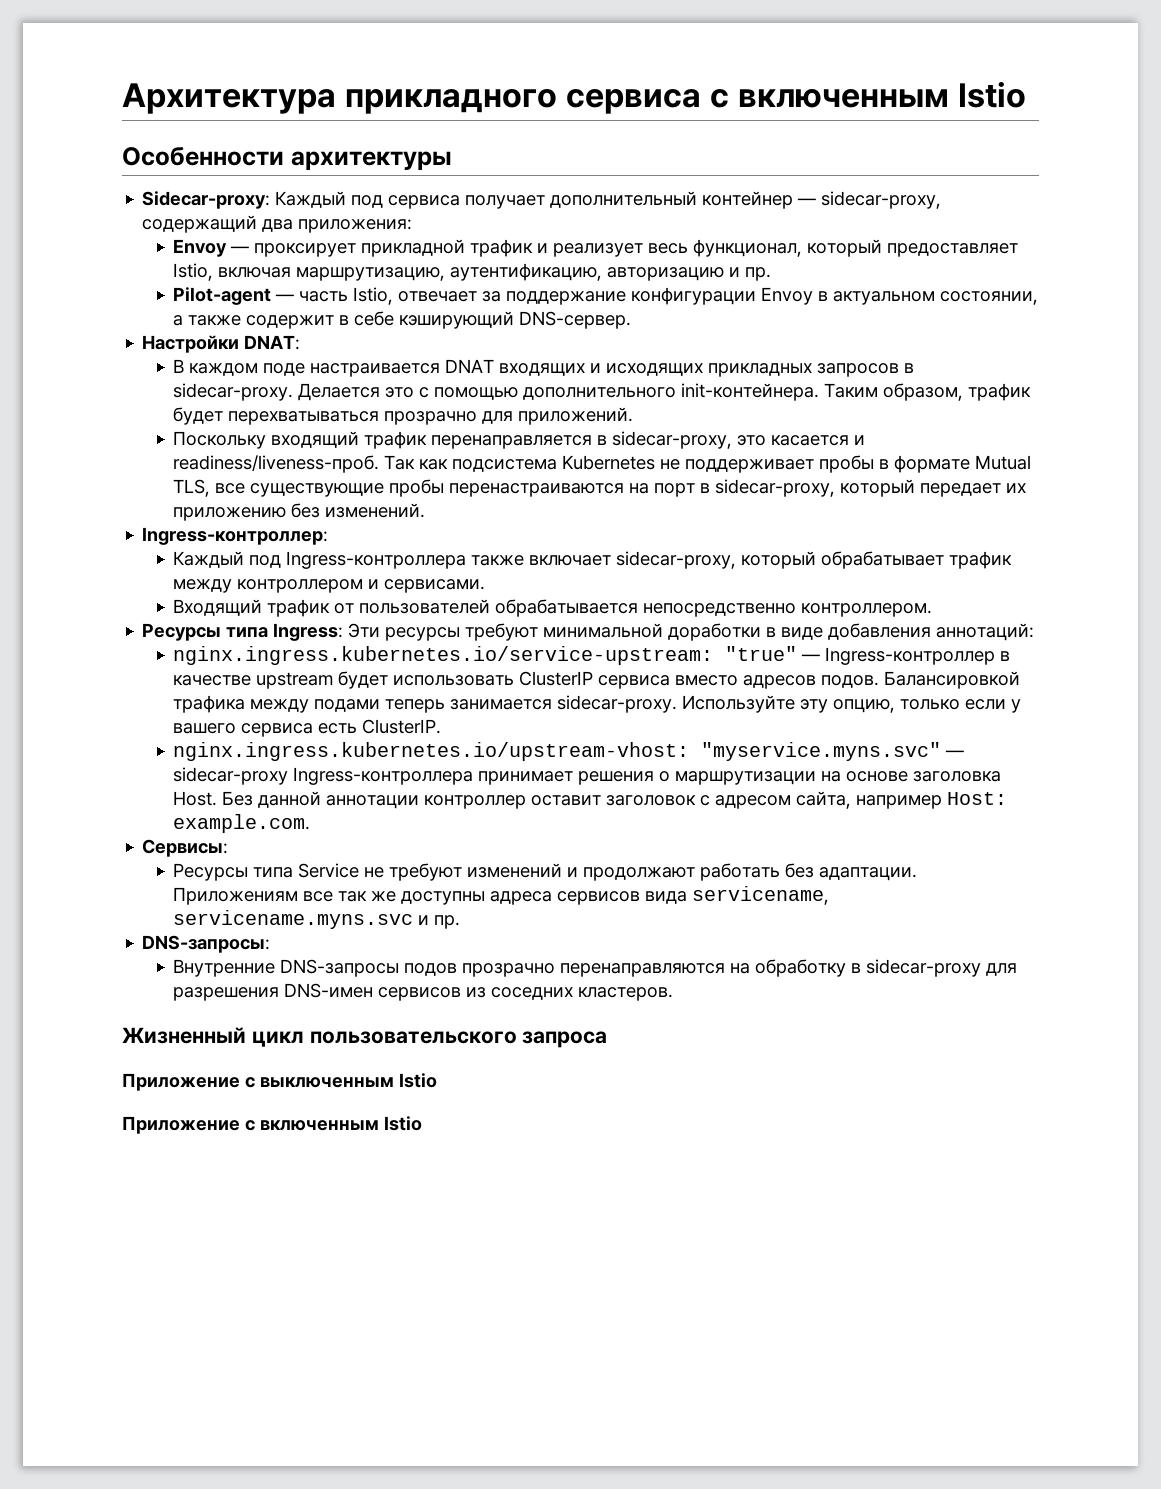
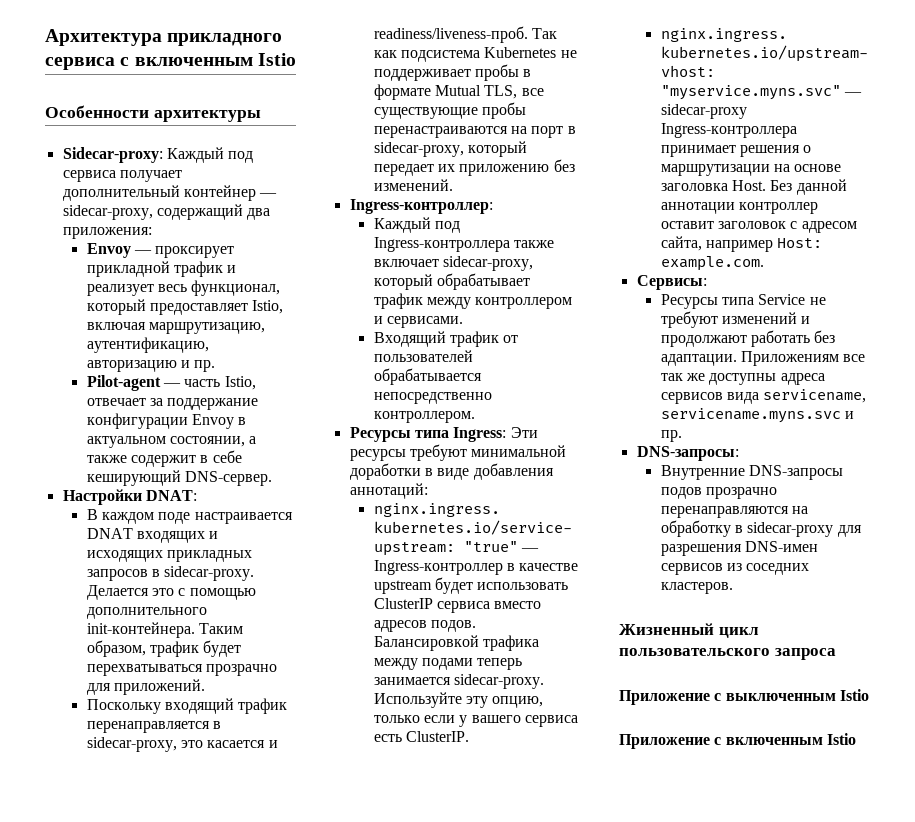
- Pilot-agent — часть Istio, отвечает за поддержание конфигурации Envoy в актуальном состоянии, а также содержит в себе кэширующий DNS-сервер.
+ Pilot-agent — часть Istio, отвечает за поддержание конфигурации Envoy в актуальном состоянии, а также содержит в себе кеширующий DNS-сервер.

